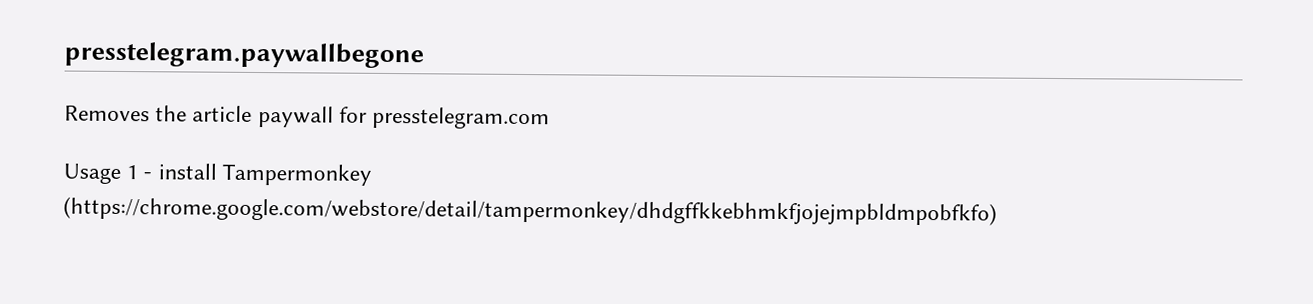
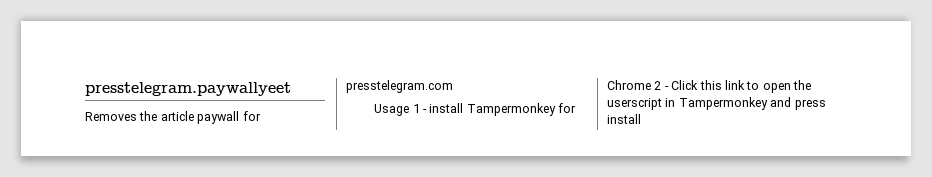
- presstelegram.paywallbegone
+ presstelegram.paywallyeet
- Usage 1 - install Tampermonkey (https://chrome.google.com/webstore/detail/tampermonkey/dhdgffkkebhmkfjojejmpbldmpobfkfo)
+ Usage 1 - install Tampermonkey for Chrome 2 - Click this link to open the userscript in Tampermonkey and press install

